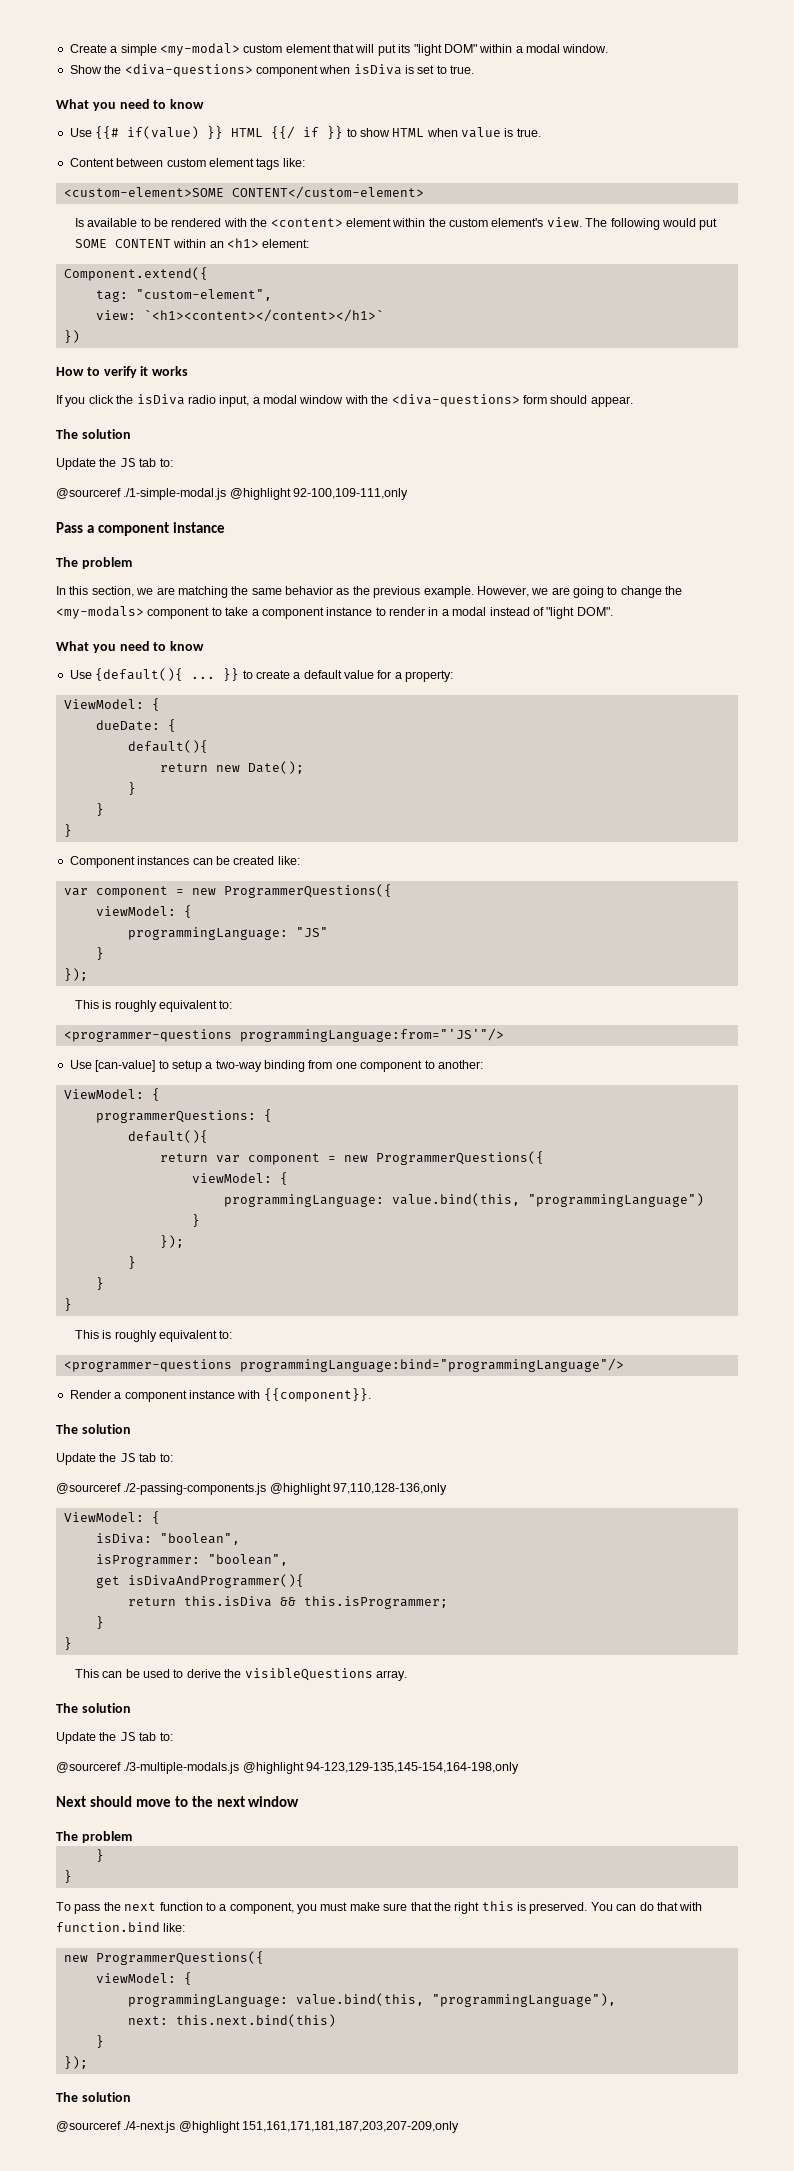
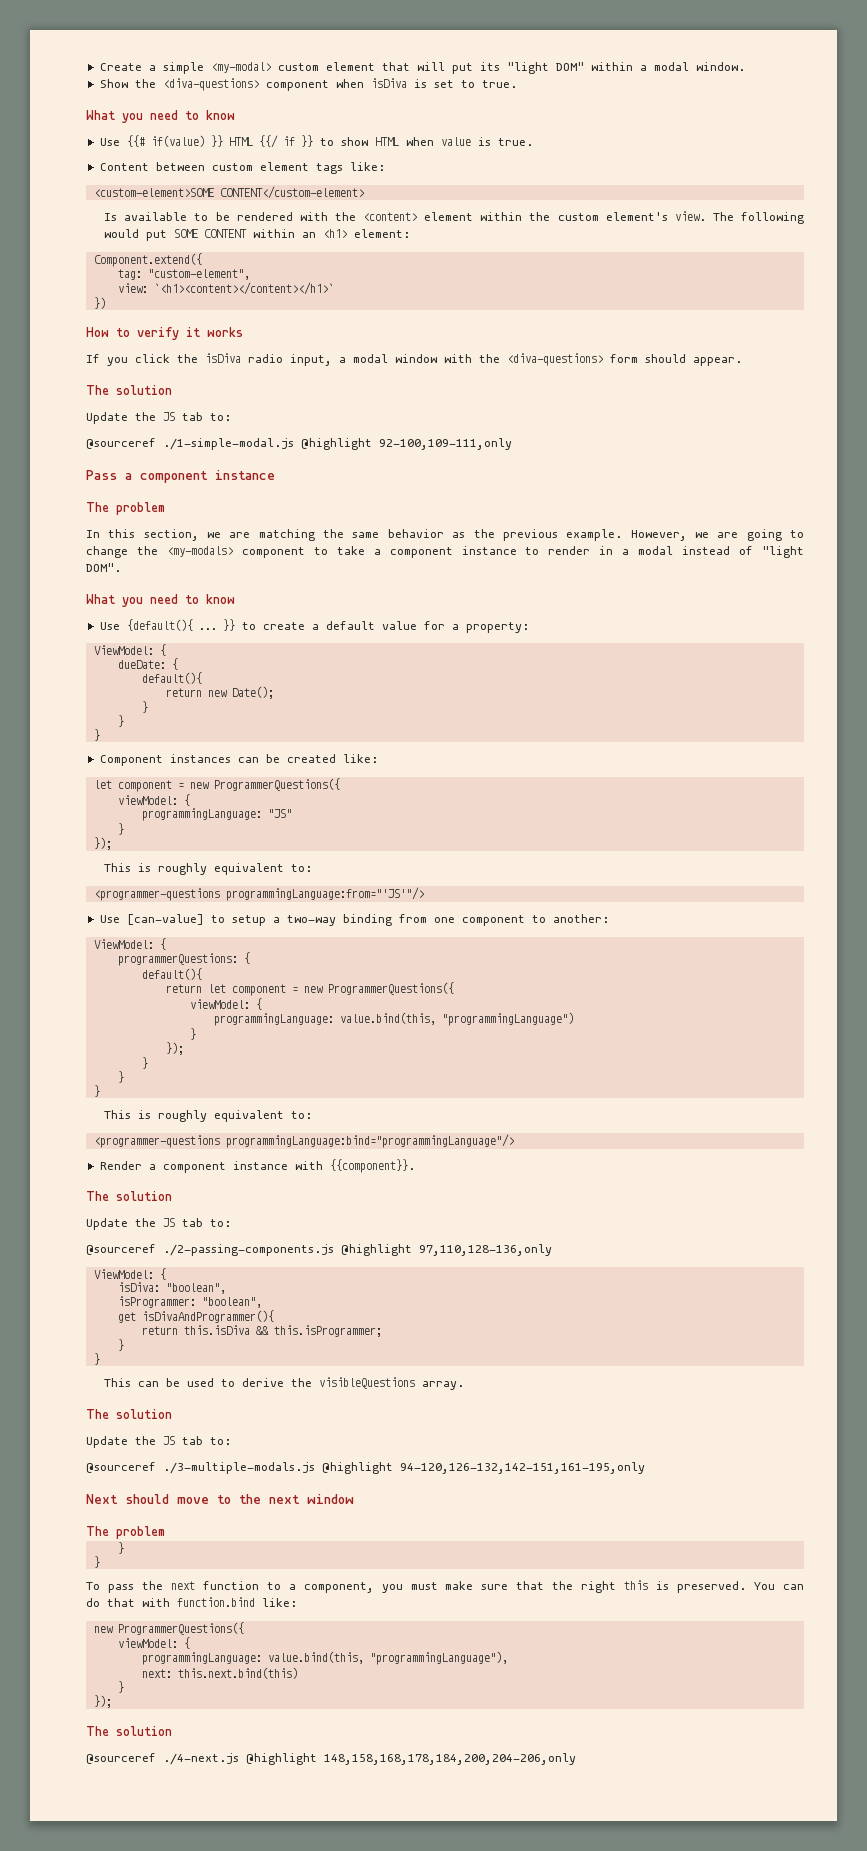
  Component instances can be created like:
- var component = new ProgrammerQuestions({
+ let component = new ProgrammerQuestions({
- return var component = new ProgrammerQuestions({
+ return let component = new ProgrammerQuestions({
- @sourceref ./3-multiple-modals.js @highlight 94-123,129-135,145-154,164-198,only
+ @sourceref ./3-multiple-modals.js @highlight 94-120,126-132,142-151,161-195,only
- @sourceref ./4-next.js @highlight 151,161,171,181,187,203,207-209,only
+ @sourceref ./4-next.js @highlight 148,158,168,178,184,200,204-206,only

